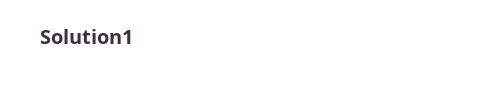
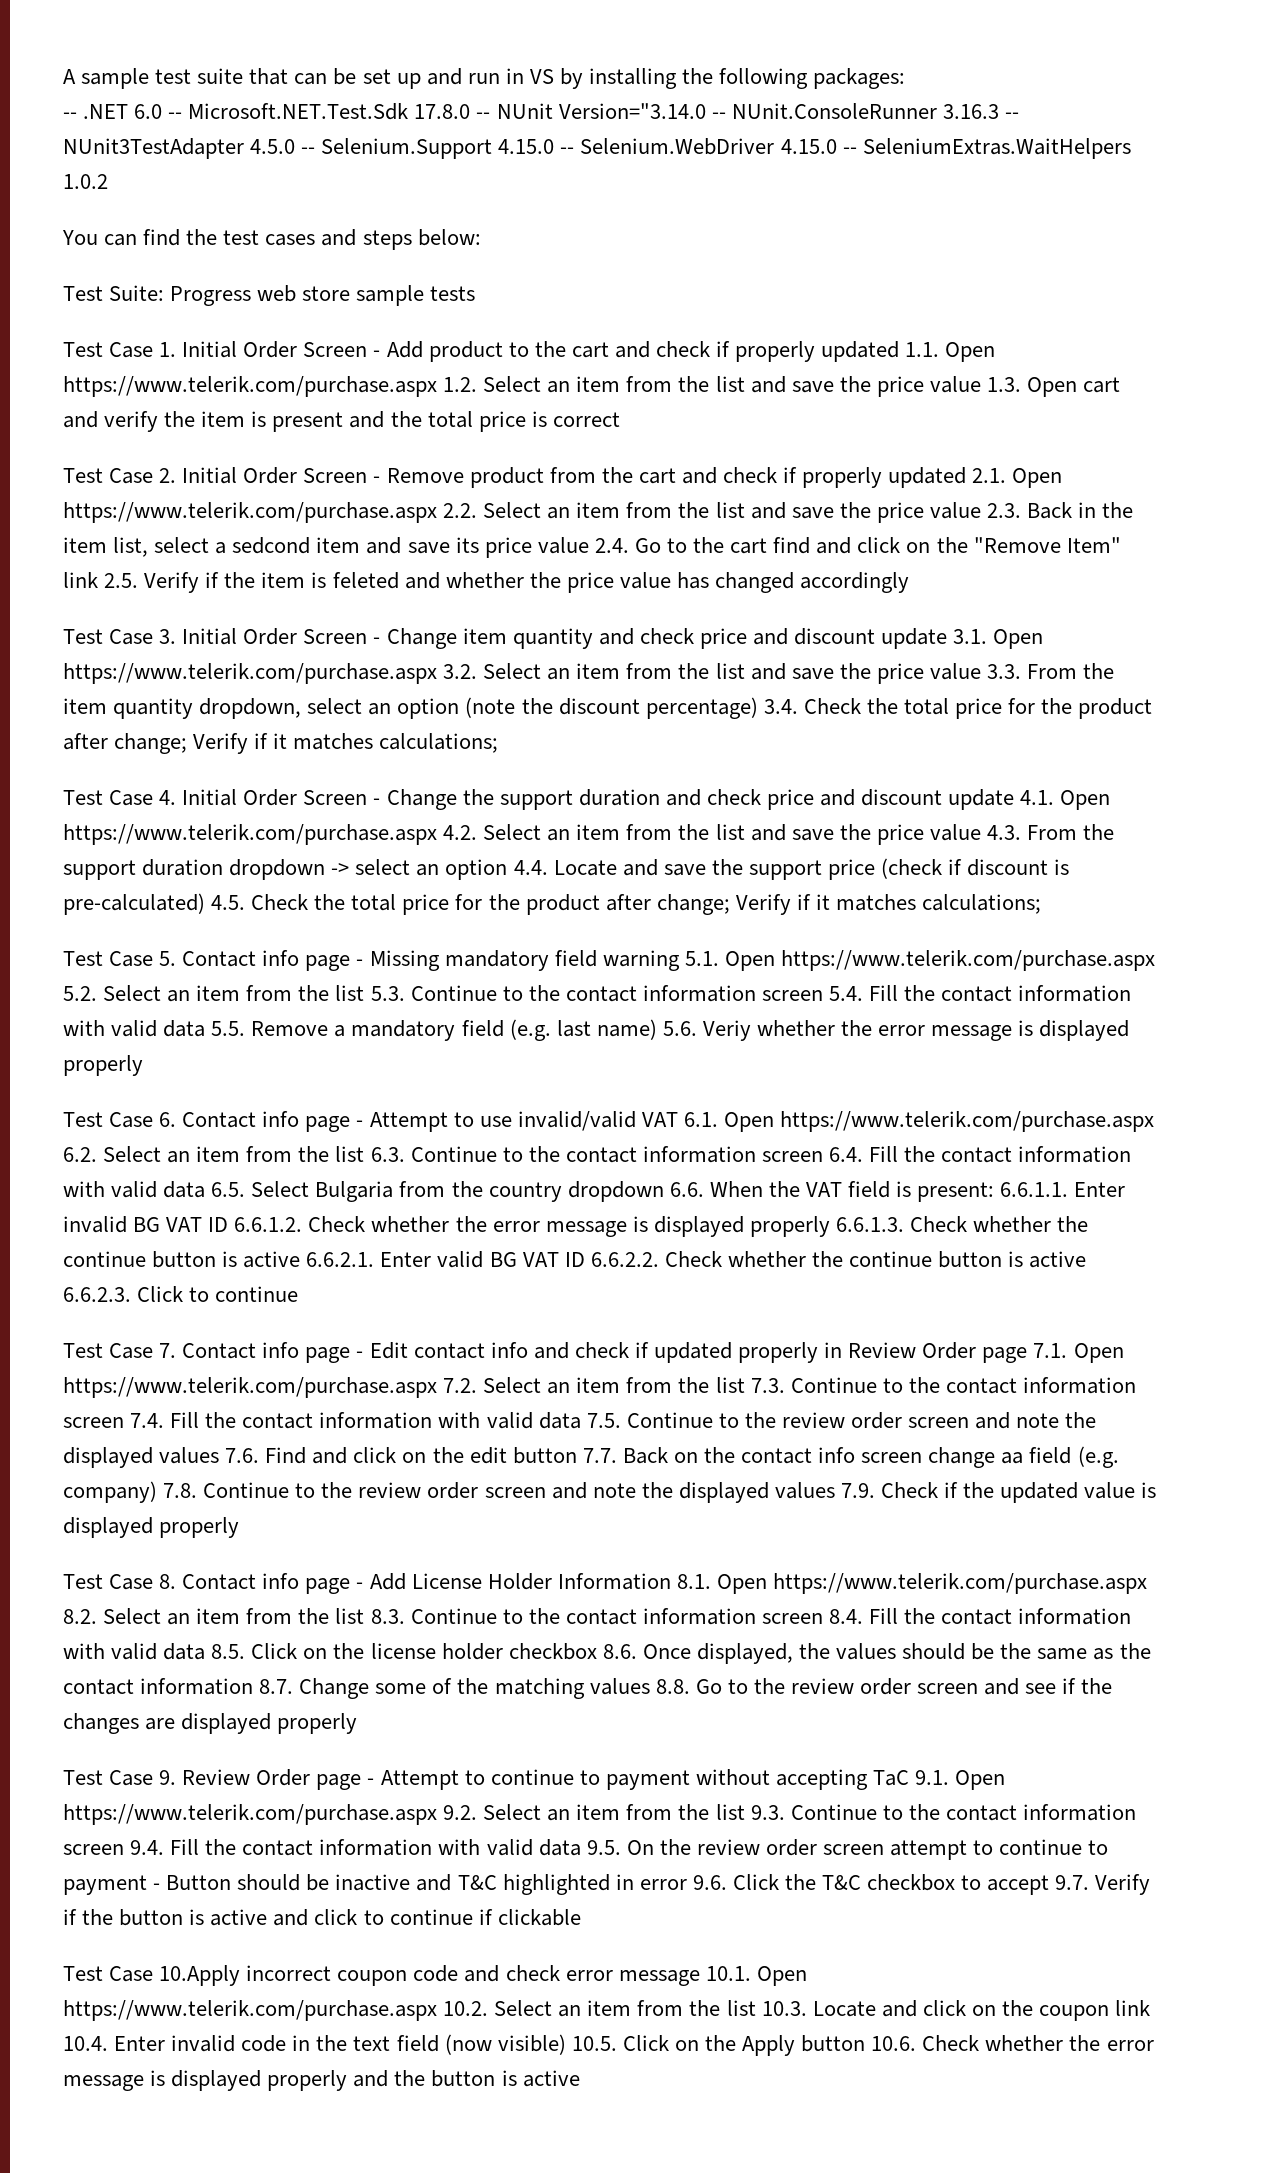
- Solution1
+ A sample test suite that can be set up and run in VS by installing the following packages:
+ -- .NET 6.0 -- Microsoft.NET.Test.Sdk 17.8.0 -- NUnit Version="3.14.0 -- NUnit.ConsoleRunner 3.16.3 -- NUnit3TestAdapter 4.5.0 -- Selenium.Support 4.15.0 -- Selenium.WebDriver 4.15.0 -- SeleniumExtras.WaitHelpers 1.0.2
+ You can find the test cases and steps below:
+ Test Suite: Progress web store sample tests
+ Test Case 1. Initial Order Screen - Add product to the cart and check if properly updated 1.1. Open https://www.telerik.com/purchase.aspx 1.2. Select an item from the list and save the price value 1.3. Open cart and verify the item is present and the total price is correct
+ Test Case 2. Initial Order Screen - Remove product from the cart and check if properly updated 2.1. Open https://www.telerik.com/purchase.aspx 2.2. Select an item from the list and save the price value 2.3. Back in the item list, select a sedcond item and save its price value 2.4. Go to the cart find and click on the "Remove Item" link 2.5. Verify if the item is feleted and whether the price value has changed accordingly
+ Test Case 3. Initial Order Screen - Change item quantity and check price and discount update 3.1. Open https://www.telerik.com/purchase.aspx 3.2. Select an item from the list and save the price value 3.3. From the item quantity dropdown, select an option (note the discount percentage) 3.4. Check the total price for the product after change; Verify if it matches calculations;
+ Test Case 4. Initial Order Screen - Change the support duration and check price and discount update 4.1. Open https://www.telerik.com/purchase.aspx 4.2. Select an item from the list and save the price value 4.3. From the support duration dropdown -> select an option 4.4. Locate and save the support price (check if discount is pre-calculated) 4.5. Check the total price for the product after change; Verify if it matches calculations;
+ Test Case 5. Contact info page - Missing mandatory field warning 5.1. Open https://www.telerik.com/purchase.aspx 5.2. Select an item from the list 5.3. Continue to the contact information screen 5.4. Fill the contact information with valid data 5.5. Remove a mandatory field (e.g. last name) 5.6. Veriy whether the error message is displayed properly
+ Test Case 6. Contact info page - Attempt to use invalid/valid VAT 6.1. Open https://www.telerik.com/purchase.aspx 6.2. Select an item from the list 6.3. Continue to the contact information screen 6.4. Fill the contact information with valid data 6.5. Select Bulgaria from the country dropdown 6.6. When the VAT field is present: 6.6.1.1. Enter invalid BG VAT ID 6.6.1.2. Check whether the error message is displayed properly 6.6.1.3. Check whether the continue button is active 6.6.2.1. Enter valid BG VAT ID 6.6.2.2. Check whether the continue button is active 6.6.2.3. Click to continue
+ Test Case 7. Contact info page - Edit contact info and check if updated properly in Review Order page 7.1. Open https://www.telerik.com/purchase.aspx 7.2. Select an item from the list 7.3. Continue to the contact information screen 7.4. Fill the contact information with valid data 7.5. Continue to the review order screen and note the displayed values 7.6. Find and click on the edit button 7.7. Back on the contact info screen change aa field (e.g. company) 7.8. Continue to the review order screen and note the displayed values 7.9. Check if the updated value is displayed properly
+ Test Case 8. Contact info page - Add License Holder Information 8.1. Open https://www.telerik.com/purchase.aspx 8.2. Select an item from the list 8.3. Continue to the contact information screen 8.4. Fill the contact information with valid data 8.5. Click on the license holder checkbox 8.6. Once displayed, the values should be the same as the contact information 8.7. Change some of the matching values 8.8. Go to the review order screen and see if the changes are displayed properly
+ Test Case 9. Review Order page - Attempt to continue to payment without accepting TaC 9.1. Open https://www.telerik.com/purchase.aspx 9.2. Select an item from the list 9.3. Continue to the contact information screen 9.4. Fill the contact information with valid data 9.5. On the review order screen attempt to continue to payment - Button should be inactive and T&C highlighted in error 9.6. Click the T&C checkbox to accept 9.7. Verify if the button is active and click to continue if clickable
+ Test Case 10.Apply incorrect coupon code and check error message 10.1. Open https://www.telerik.com/purchase.aspx 10.2. Select an item from the list 10.3. Locate and click on the coupon link 10.4. Enter invalid code in the text field (now visible) 10.5. Click on the Apply button 10.6. Check whether the error message is displayed properly and the button is active

